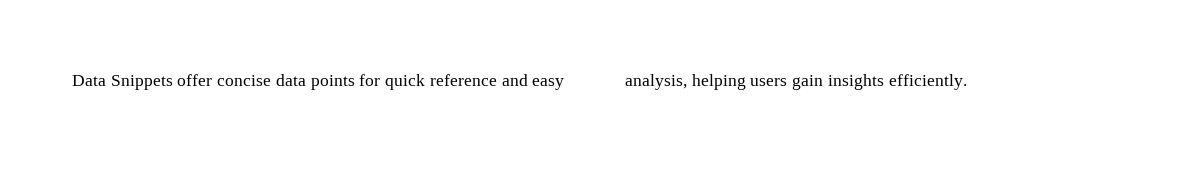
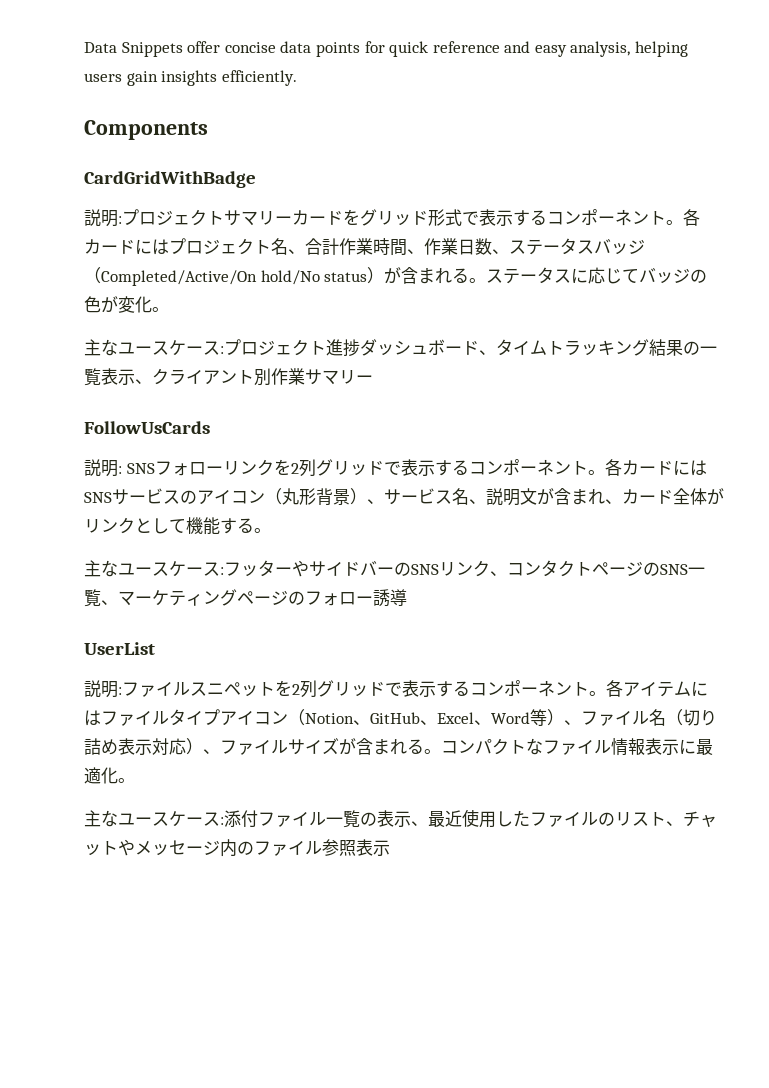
+ Components
+ CardGridWithBadge
+ 説明:プロジェクトサマリーカードをグリッド形式で表示するコンポーネント。各カードにはプロジェクト名、合計作業時間、作業日数、ステータスバッジ（Completed/Active/On hold/No status）が含まれる。ステータスに応じてバッジの色が変化。
+ 主なユースケース:プロジェクト進捗ダッシュボード、タイムトラッキング結果の一覧表示、クライアント別作業サマリー
+ FollowUsCards
+ 説明: SNSフォローリンクを2列グリッドで表示するコンポーネント。各カードにはSNSサービスのアイコン（丸形背景）、サービス名、説明文が含まれ、カード全体がリンクとして機能する。
+ 主なユースケース:フッターやサイドバーのSNSリンク、コンタクトページのSNS一覧、マーケティングページのフォロー誘導
+ UserList
+ 説明:ファイルスニペットを2列グリッドで表示するコンポーネント。各アイテムにはファイルタイプアイコン（Notion、GitHub、Excel、Word等）、ファイル名（切り詰め表示対応）、ファイルサイズが含まれる。コンパクトなファイル情報表示に最適化。
+ 主なユースケース:添付ファイル一覧の表示、最近使用したファイルのリスト、チャットやメッセージ内のファイル参照表示

